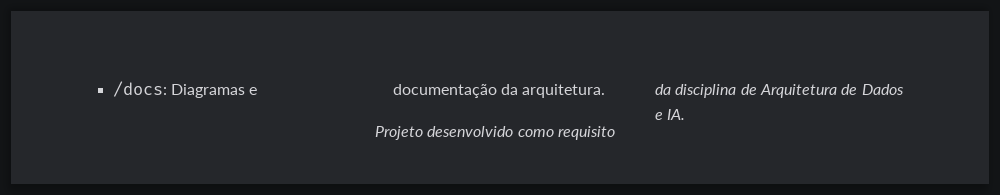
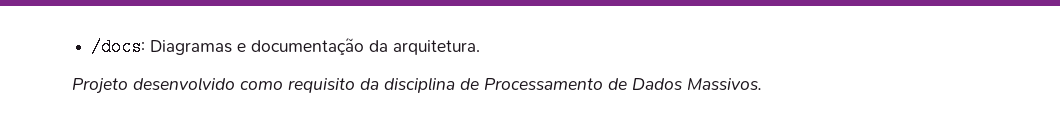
- Projeto desenvolvido como requisito da disciplina de Arquitetura de Dados e IA.
+ Projeto desenvolvido como requisito da disciplina de Processamento de Dados Massivos.

